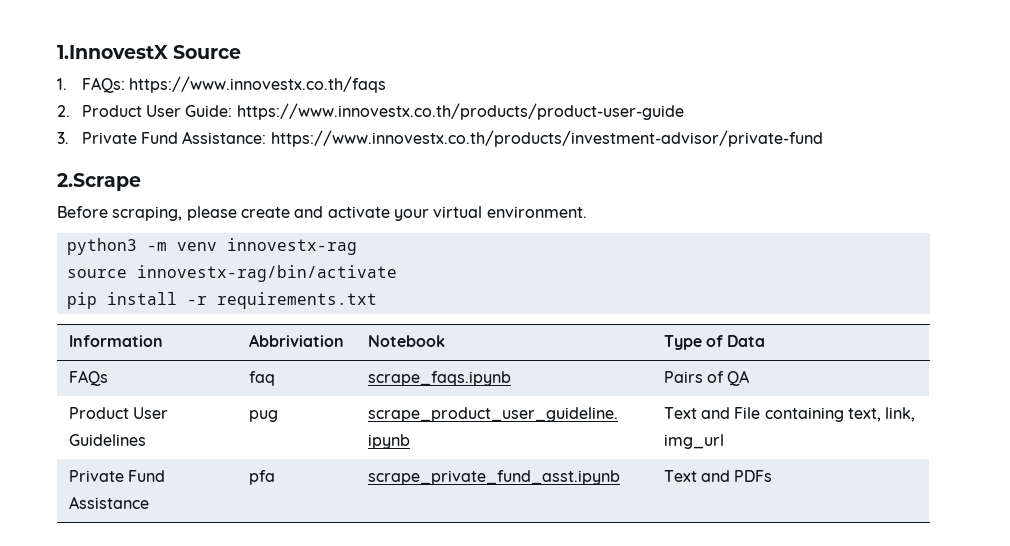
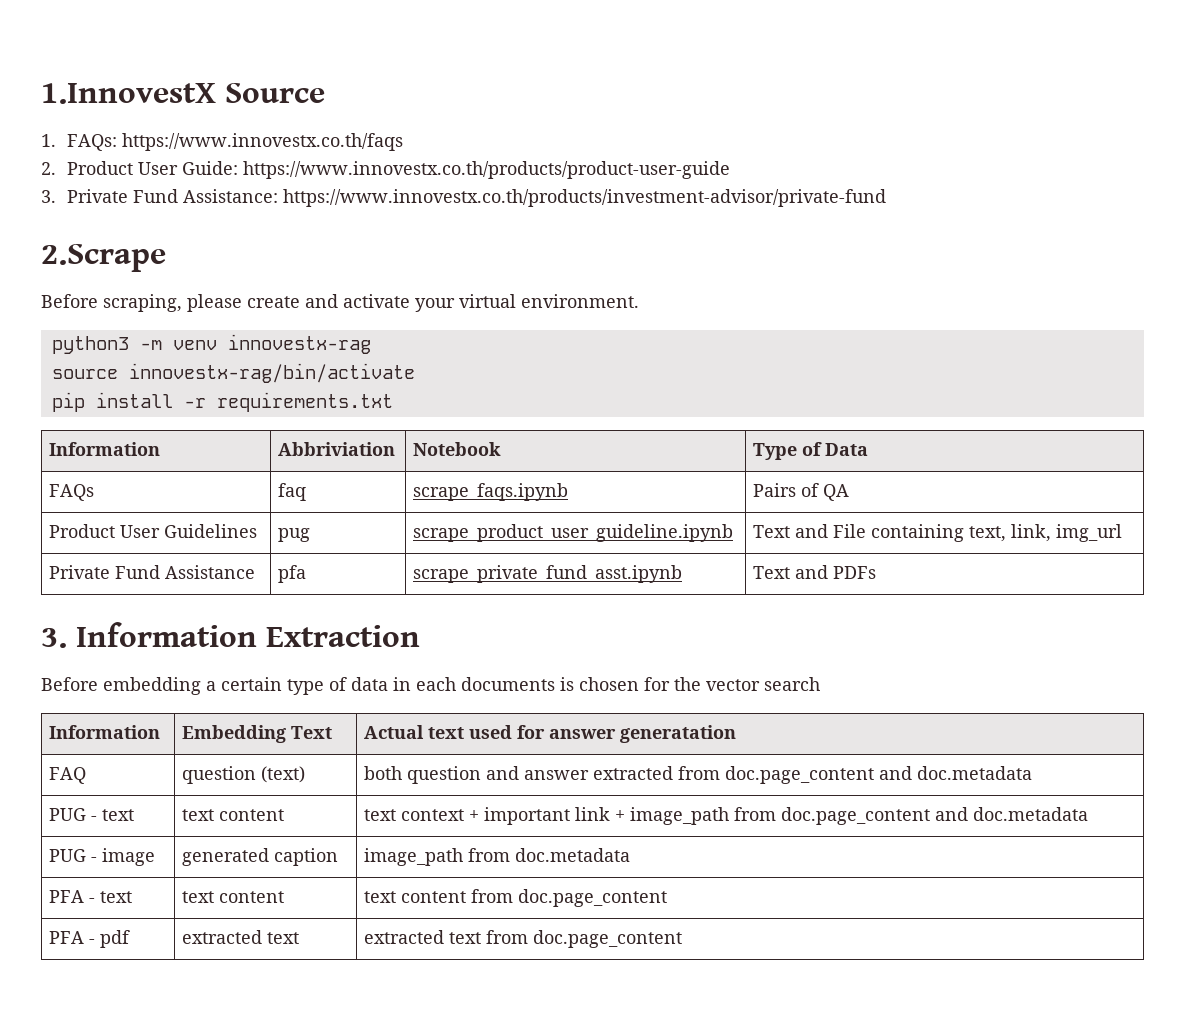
+ 3. Information Extraction
+ Before embedding a certain type of data in each documents is chosen for the vector search
+ Information | Embedding Text | Actual text used for answer generatation
+ FAQ | question (text) | both question and answer extracted from doc.page_content and doc.metadata
+ PUG - text | text content | text context + important link + image_path from doc.page_content and doc.metadata
+ PUG - image | generated caption | image_path from doc.metadata
+ PFA - text | text content | text content from doc.page_content
+ PFA - pdf | extracted text | extracted text from doc.page_content

